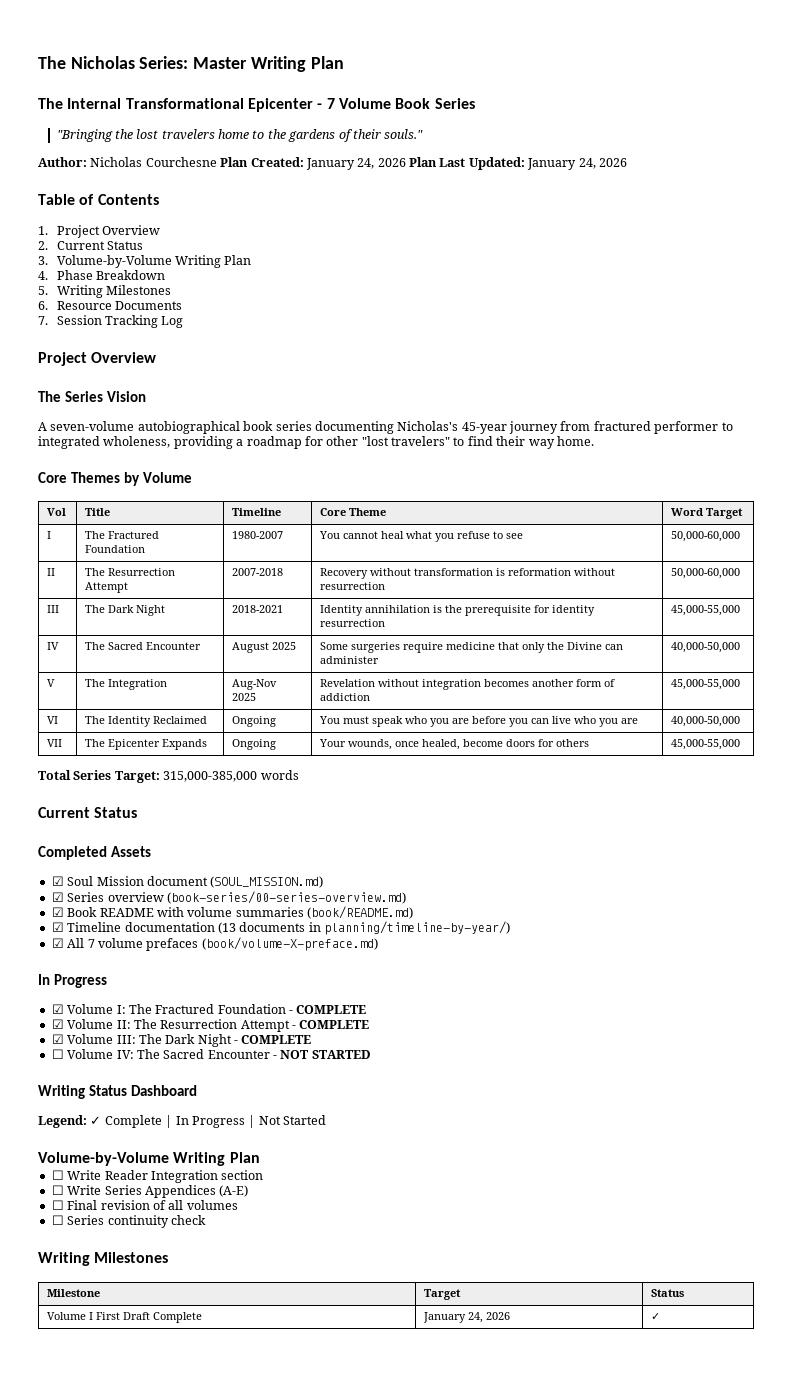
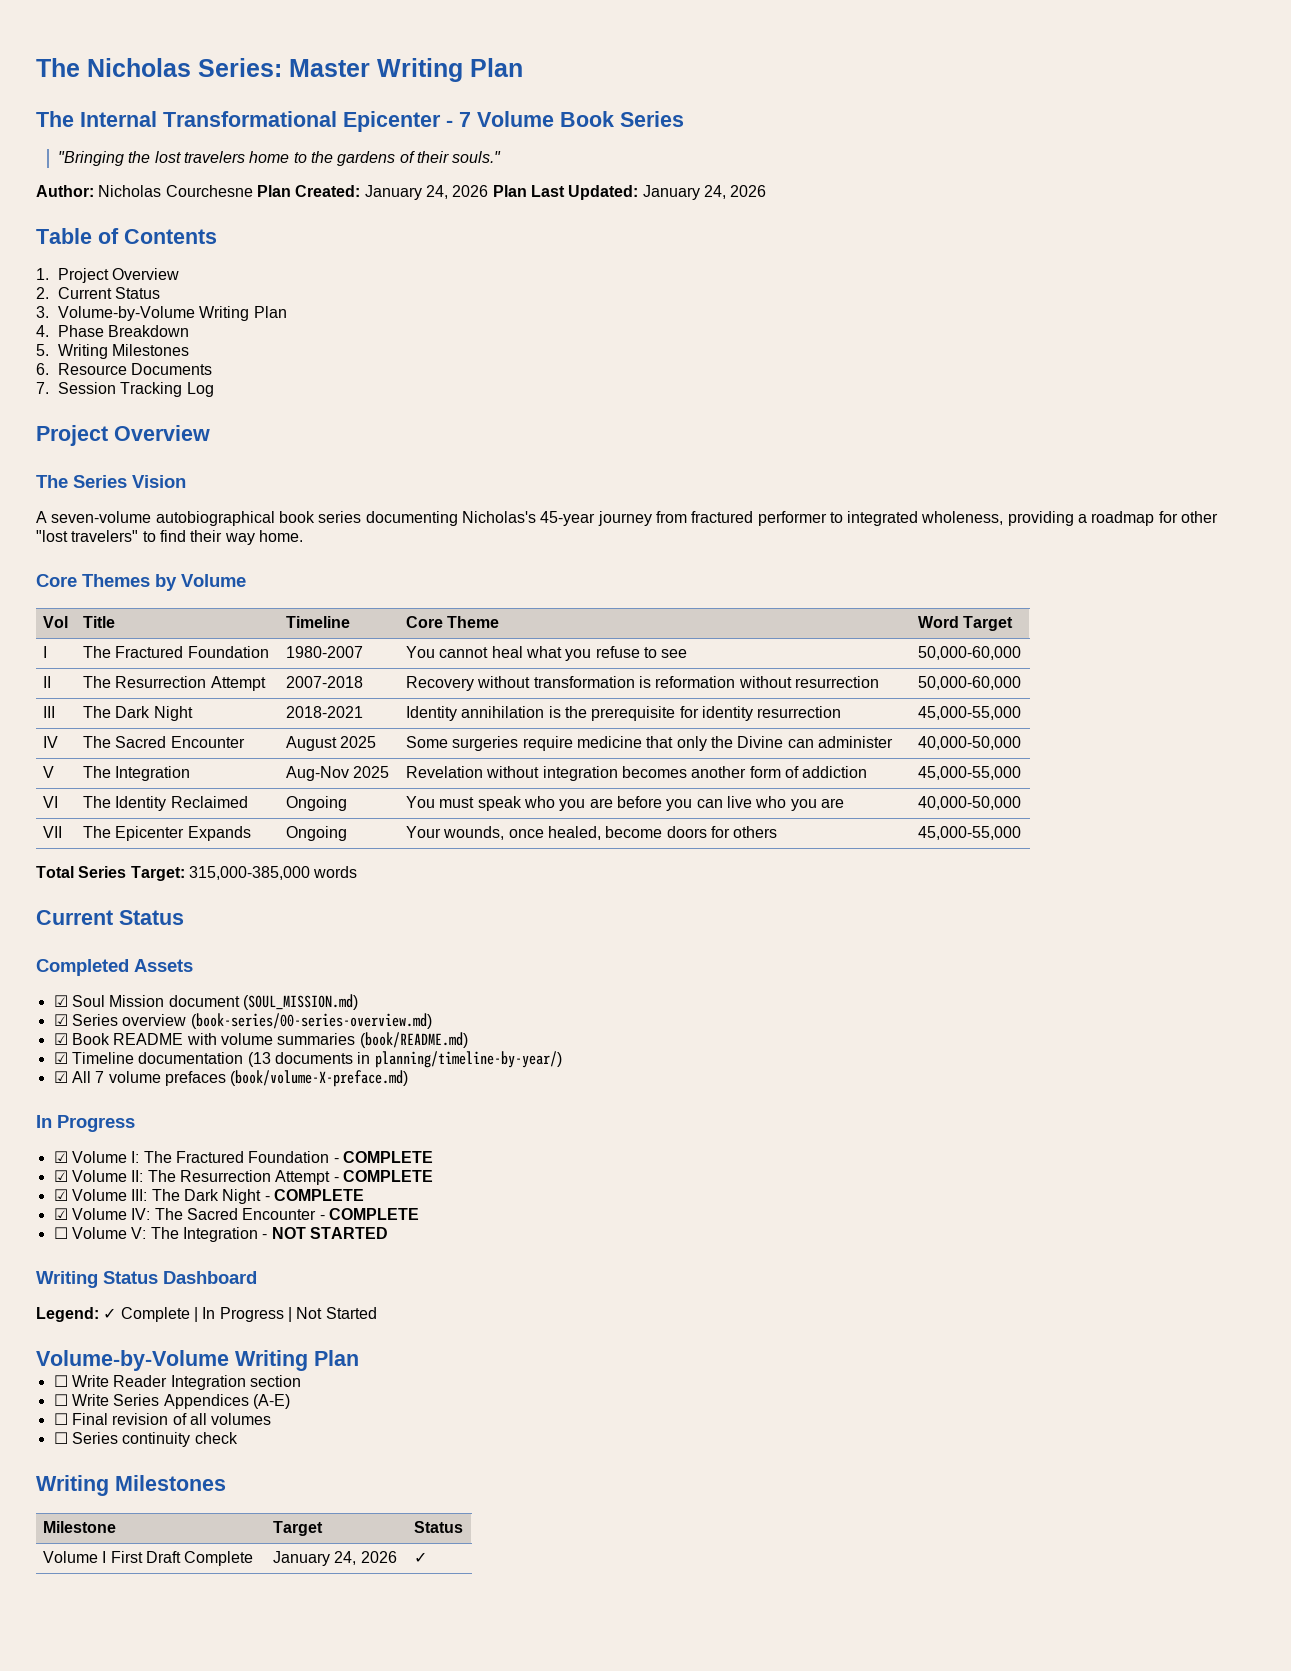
- ☐ Volume IV: The Sacred Encounter - NOT STARTED
+ ☑ Volume IV: The Sacred Encounter - COMPLETE
+ ☐ Volume V: The Integration - NOT STARTED

